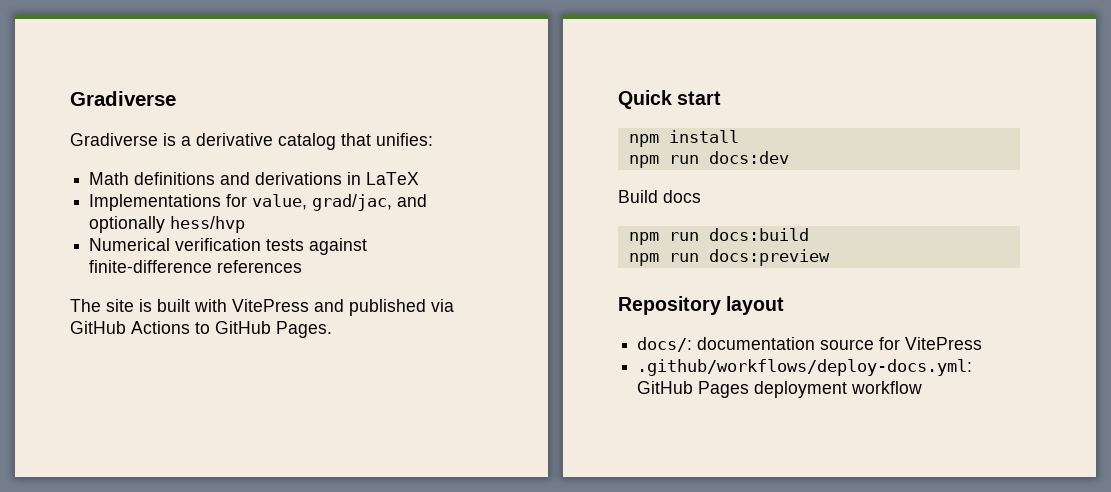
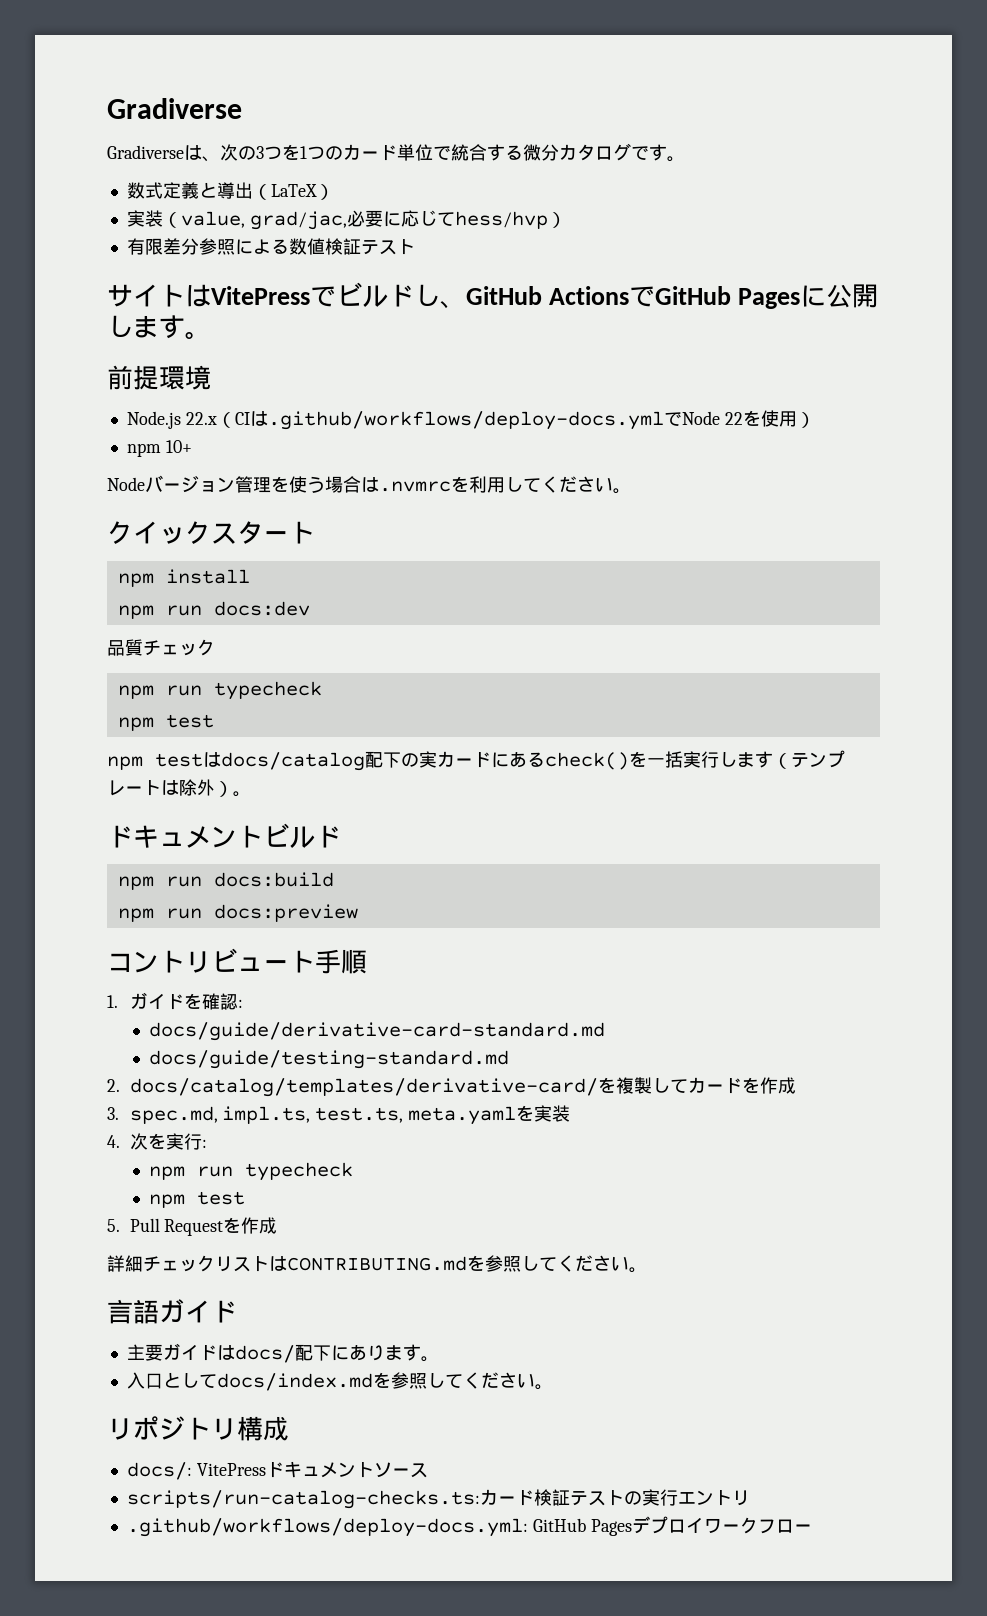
- Gradiverse is a derivative catalog that unifies:
- Math definitions and derivations in LaTeX
- Implementations for value, grad/jac, and optionally hess/hvp
- Numerical verification tests against finite-difference references
- The site is built with VitePress and published via GitHub Actions to GitHub Pages.
- Quick start
+ Gradiverseは、次の3つを1つのカード単位で統合する微分カタログです。
+ 数式定義と導出（LaTeX）
+ 実装（value, grad/jac,必要に応じてhess/hvp）
+ 有限差分参照による数値検証テスト
+ サイトはVitePressでビルドし、GitHub ActionsでGitHub Pagesに公開します。
+ 前提環境
+ Node.js 22.x（CIは.github/workflows/deploy-docs.ymlでNode 22を使用）
+ npm 10+
+ Nodeバージョン管理を使う場合は.nvmrcを利用してください。
+ クイックスタート
- Build docs
+ 品質チェック
+ npm run typecheck
+ npm test
+ npm testはdocs/catalog配下の実カードにあるcheck()を一括実行します（テンプレートは除外）。
+ ドキュメントビルド
- Repository layout
- docs/: documentation source for VitePress
- .github/workflows/deploy-docs.yml: GitHub Pages deployment workflow
+ コントリビュート手順
+ 1.ガイドを確認:
+ docs/guide/derivative-card-standard.md
+ docs/guide/testing-standard.md
+ 2. docs/catalog/templates/derivative-card/を複製してカードを作成
+ 3. spec.md, impl.ts, test.ts, meta.yamlを実装
+ 4.次を実行:
+ npm run typecheck
+ npm test
+ 5. Pull Requestを作成
+ 詳細チェックリストはCONTRIBUTING.mdを参照してください。
+ 言語ガイド
+ 主要ガイドはdocs/配下にあります。
+ 入口としてdocs/index.mdを参照してください。
+ リポジトリ構成
+ docs/: VitePressドキュメントソース
+ scripts/run-catalog-checks.ts:カード検証テストの実行エントリ
+ .github/workflows/deploy-docs.yml: GitHub Pagesデプロイワークフロー

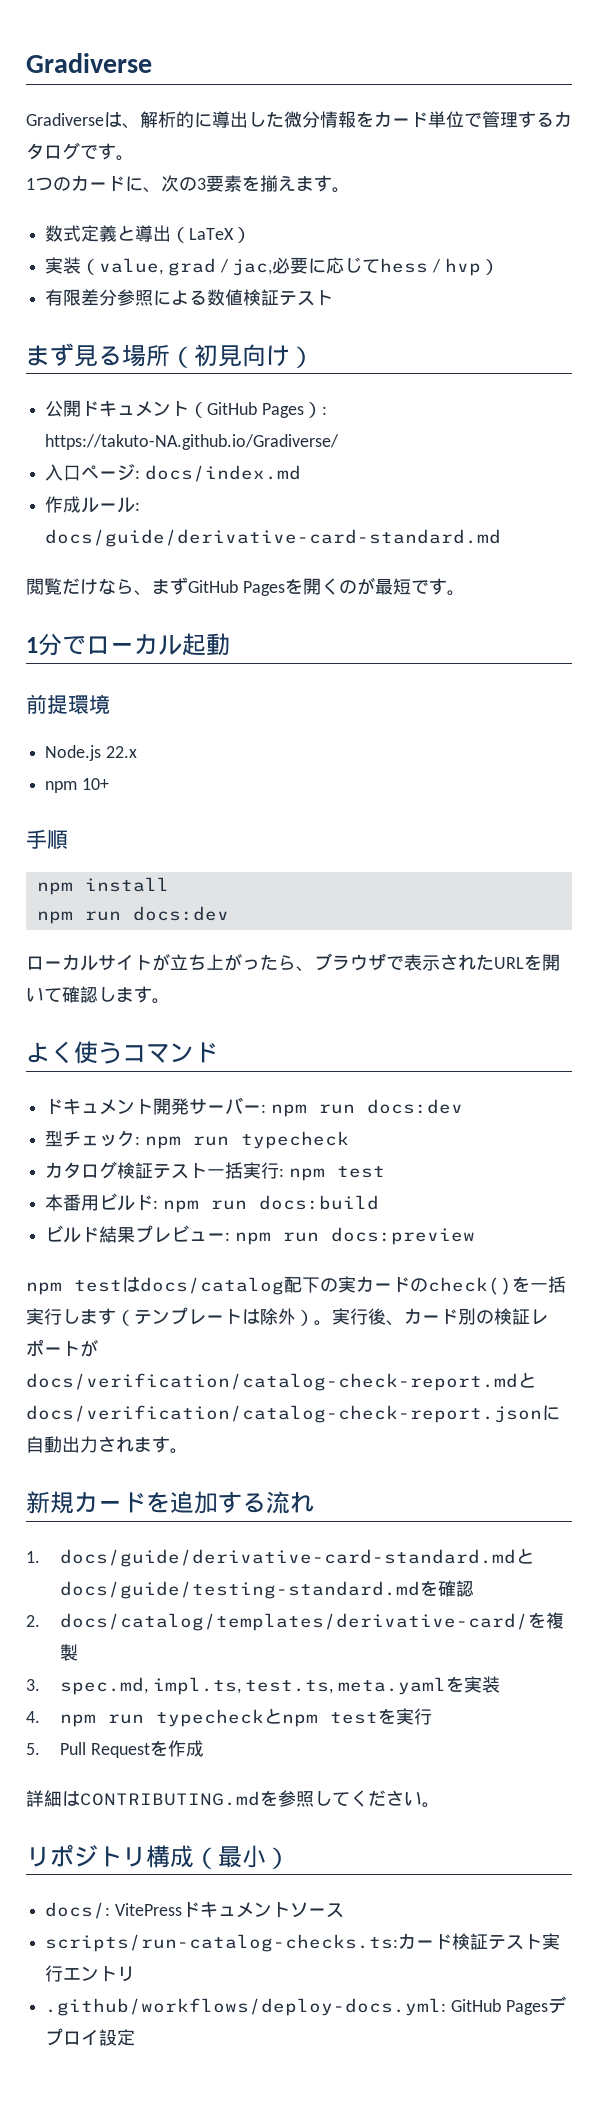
- Gradiverseは、次の3つを1つのカード単位で統合する微分カタログです。
+ Gradiverseは、解析的に導出した微分情報をカード単位で管理するカタログです。
+ 1つのカードに、次の3要素を揃えます。
- 実装（value, grad/jac,必要に応じてhess/hvp）
+ 実装（value, grad / jac,必要に応じてhess / hvp）
- サイトはVitePressでビルドし、GitHub ActionsでGitHub Pagesに公開します。
+ まず見る場所（初見向け）
+ 公開ドキュメント（GitHub Pages）: https://takuto-NA.github.io/Gradiverse/
+ 入口ページ: docs/index.md
+ 作成ルール: docs/guide/derivative-card-standard.md
+ 閲覧だけなら、まずGitHub Pagesを開くのが最短です。
+ 1分でローカル起動
  前提環境
- Node.js 22.x（CIは.github/workflows/deploy-docs.ymlでNode 22を使用）
+ Node.js 22.x
  npm 10+
- Nodeバージョン管理を使う場合は.nvmrcを利用してください。
- クイックスタート
+ 手順
- 品質チェック
- npm run typecheck
- npm test
+ ローカルサイトが立ち上がったら、ブラウザで表示されたURLを開いて確認します。
+ よく使うコマンド
+ ドキュメント開発サーバー: npm run docs:dev
+ 型チェック: npm run typecheck
+ カタログ検証テスト一括実行: npm test
+ 本番用ビルド: npm run docs:build
+ ビルド結果プレビュー: npm run docs:preview
- npm testはdocs/catalog配下の実カードにあるcheck()を一括実行します（テンプレートは除外）。
- ドキュメントビルド
- npm run docs:build
- npm run docs:preview
- コントリビュート手順
+ npm testはdocs/catalog配下の実カードのcheck()を一括実行します（テンプレートは除外）。実行後、カード別の検証レポートがdocs/verification/catalog-check-report.mdとdocs/verification/catalog-check-report.jsonに自動出力されます。
+ 新規カードを追加する流れ
- 1.ガイドを確認:
- docs/guide/derivative-card-standard.md
- docs/guide/testing-standard.md
+ 1. docs/guide/derivative-card-standard.mdとdocs/guide/testing-standard.mdを確認
- 2. docs/catalog/templates/derivative-card/を複製してカードを作成
+ 2. docs/catalog/templates/derivative-card/を複製
- 4.次を実行:
- npm run typecheck
- npm test
+ 4. npm run typecheckとnpm testを実行
- 詳細チェックリストはCONTRIBUTING.mdを参照してください。
+ 詳細はCONTRIBUTING.mdを参照してください。
- 言語ガイド
- 主要ガイドはdocs/配下にあります。
- 入口としてdocs/index.mdを参照してください。
- リポジトリ構成
+ リポジトリ構成（最小）
- scripts/run-catalog-checks.ts:カード検証テストの実行エントリ
+ scripts/run-catalog-checks.ts:カード検証テスト実行エントリ
- .github/workflows/deploy-docs.yml: GitHub Pagesデプロイワークフロー
+ .github/workflows/deploy-docs.yml: GitHub Pagesデプロイ設定

